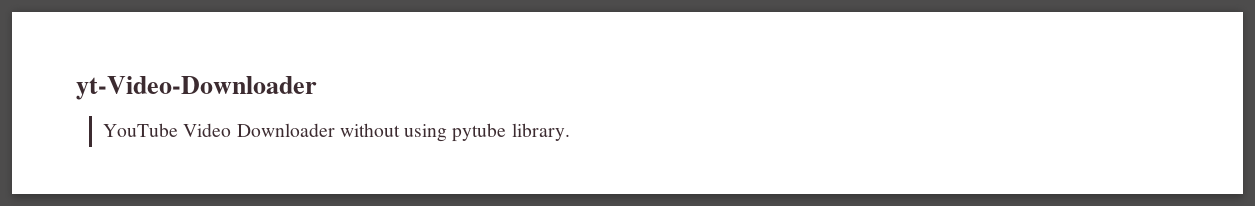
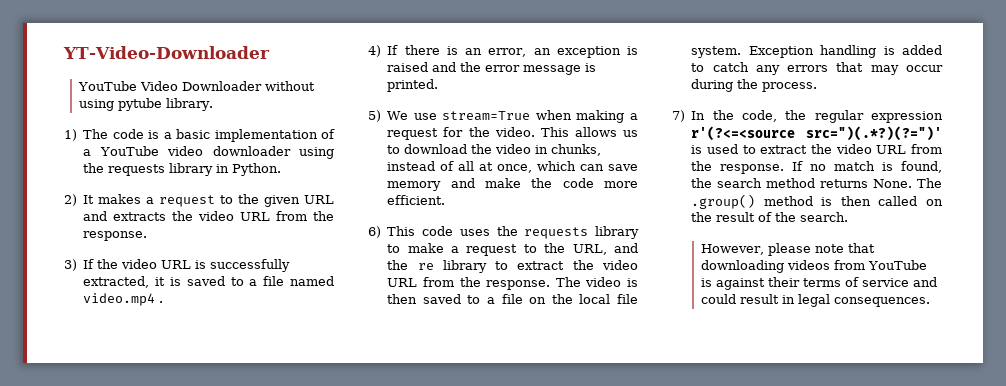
- yt-Video-Downloader
+ YT-Video-Downloader
+ 1) The code is a basic implementation of a YouTube video downloader using the requests library in Python.
+ 2) It makes a request to the given URL and extracts the video URL from the response.
+ 3) If the video URL is successfully extracted, it is saved to a file named video.mp4 .
+ 4) If there is an error, an exception is raised and the error message is printed.
+ 5) We use stream=True when making a request for the video. This allows us to download the video in chunks, instead of all at once, which can save memory and make the code more efficient.
+ 6) This code uses the requests library to make a request to the URL, and the re library to extract the video URL from the response. The video is then saved to a file on the local file system. Exception handling is added to catch any errors that may occur during the process.
+ 7) In the code, the regular expression r'(?<=<source src=")(.*?)(?=")' is used to extract the video URL from the response. If no match is found, the search method returns None. The .group() method is then called on the result of the search.
+ However, please note that downloading videos from YouTube is against their terms of service and could result in legal consequences.

